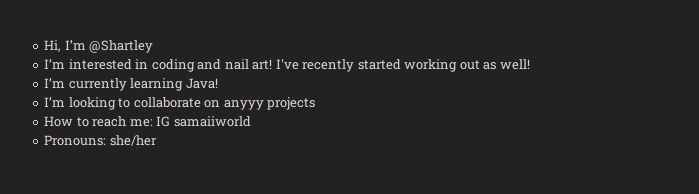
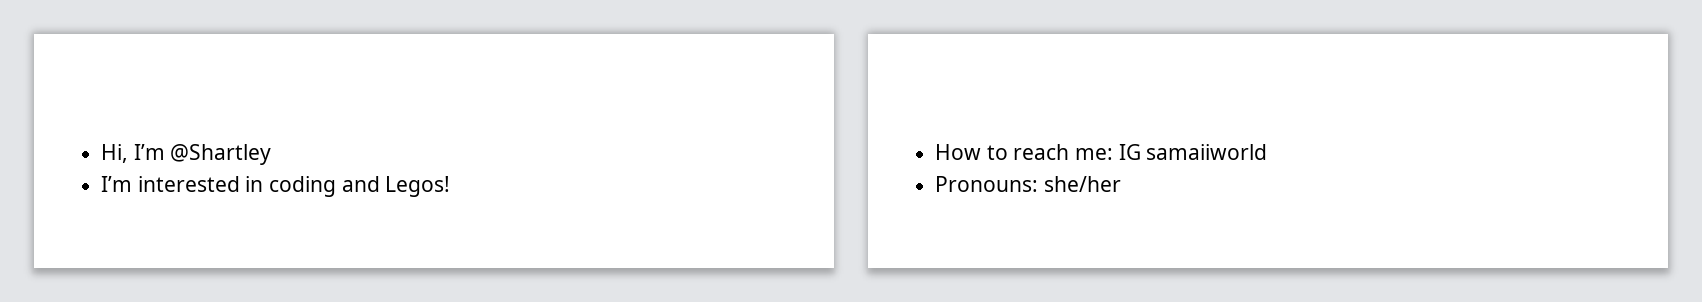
- I’m interested in coding and nail art! I've recently started working out as well!
- I’m currently learning Java!
- I’m looking to collaborate on anyyy projects
+ I’m interested in coding and Legos!

